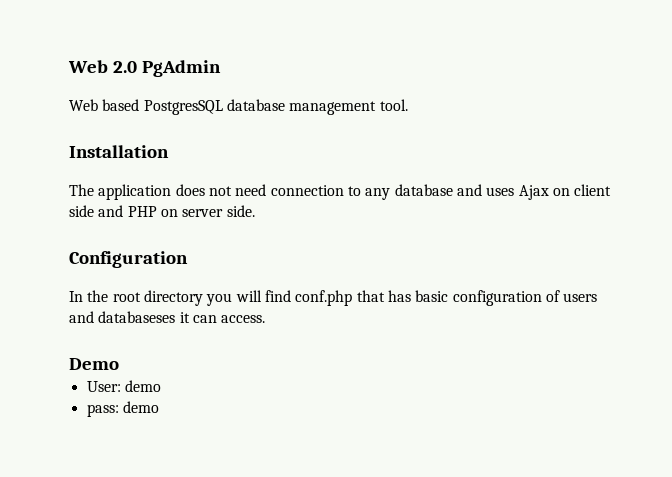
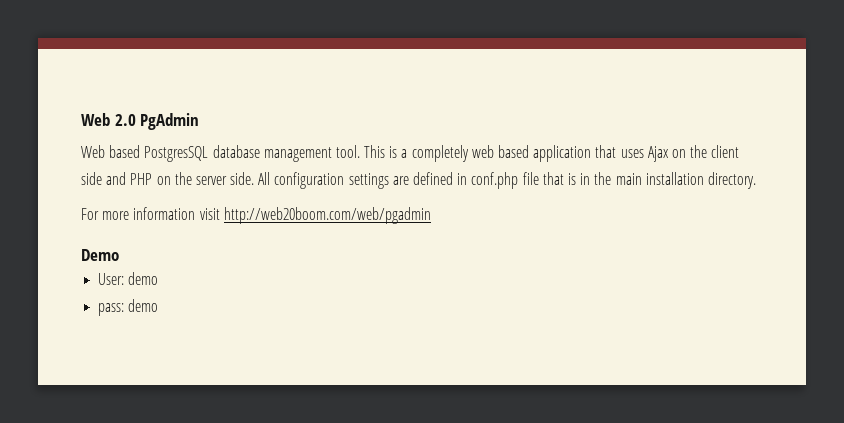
- Web based PostgresSQL database management tool.
- Installation
- The application does not need connection to any database and uses Ajax on client side and PHP on server side.
- Configuration
- In the root directory you will find conf.php that has basic configuration of users and databaseses it can access.
+ Web based PostgresSQL database management tool. This is a completely web based application that uses Ajax on the client side and PHP on the server side. All configuration settings are defined in conf.php file that is in the main installation directory.
+ For more information visit http://web20boom.com/web/pgadmin

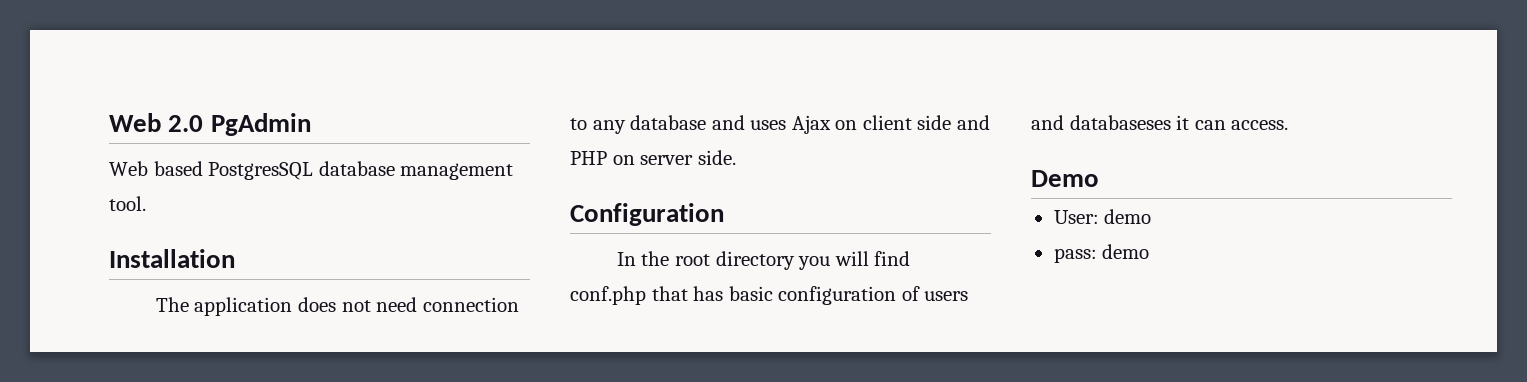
- Web based PostgresSQL database management tool. This is a completely web based application that uses Ajax on the client side and PHP on the server side. All configuration settings are defined in conf.php file that is in the main installation directory.
- For more information visit http://web20boom.com/web/pgadmin
+ Web based PostgresSQL database management tool.
+ Installation
+ The application does not need connection to any database and uses Ajax on client side and PHP on server side.
+ Configuration
+ In the root directory you will find conf.php that has basic configuration of users and databaseses it can access.

